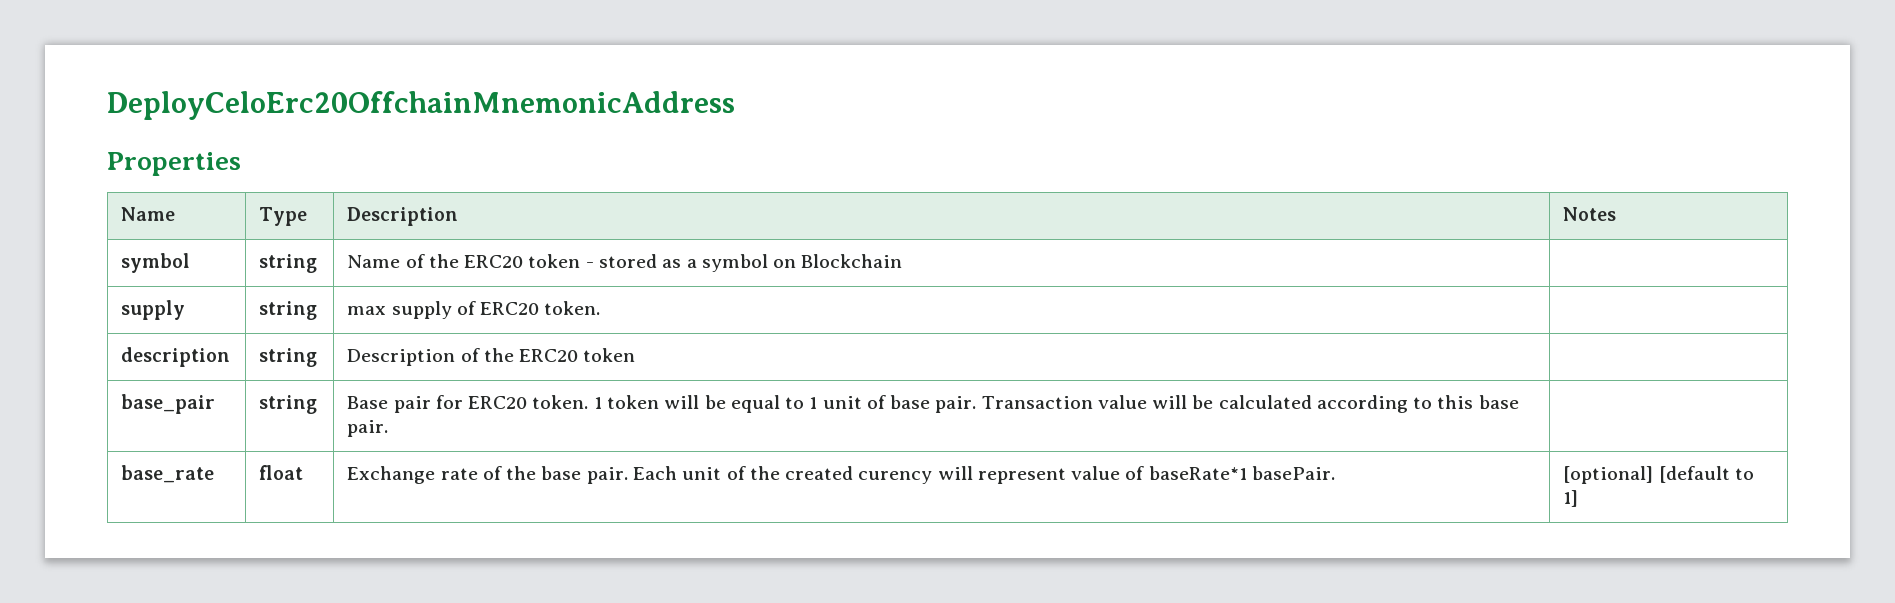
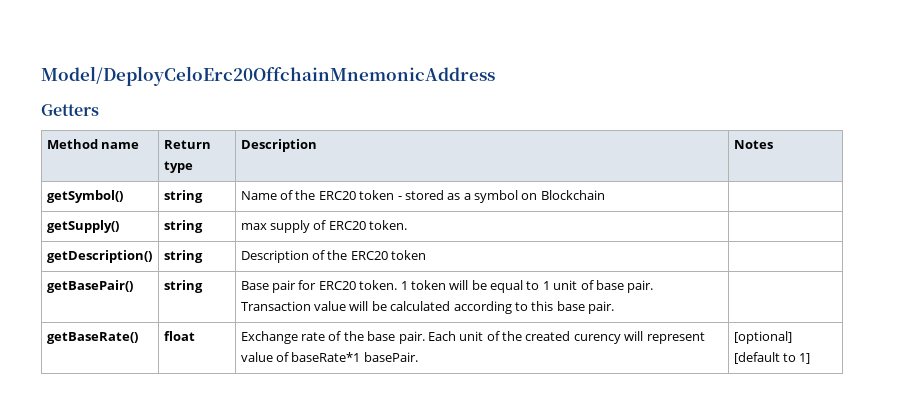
- DeployCeloErc20OffchainMnemonicAddress
- Properties
- Name | Type | Description | Notes
+ Model/DeployCeloErc20OffchainMnemonicAddress
+ Getters
+ Method name | Return type | Description | Notes
- symbol | string | Name of the ERC20 token - stored as a symbol on Blockchain |
+ getSymbol() | string | Name of the ERC20 token - stored as a symbol on Blockchain |
- supply | string | max supply of ERC20 token. |
+ getSupply() | string | max supply of ERC20 token. |
- description | string | Description of the ERC20 token |
+ getDescription() | string | Description of the ERC20 token |
- base_pair | string | Base pair for ERC20 token. 1 token will be equal to 1 unit of base pair. Transaction value will be calculated according to this base pair. |
+ getBasePair() | string | Base pair for ERC20 token. 1 token will be equal to 1 unit of base pair. Transaction value will be calculated according to this base pair. |
- base_rate | float | Exchange rate of the base pair. Each unit of the created curency will represent value of baseRate*1 basePair. | [optional] [default to 1]
+ getBaseRate() | float | Exchange rate of the base pair. Each unit of the created curency will represent value of baseRate*1 basePair. | [optional] [default to 1]

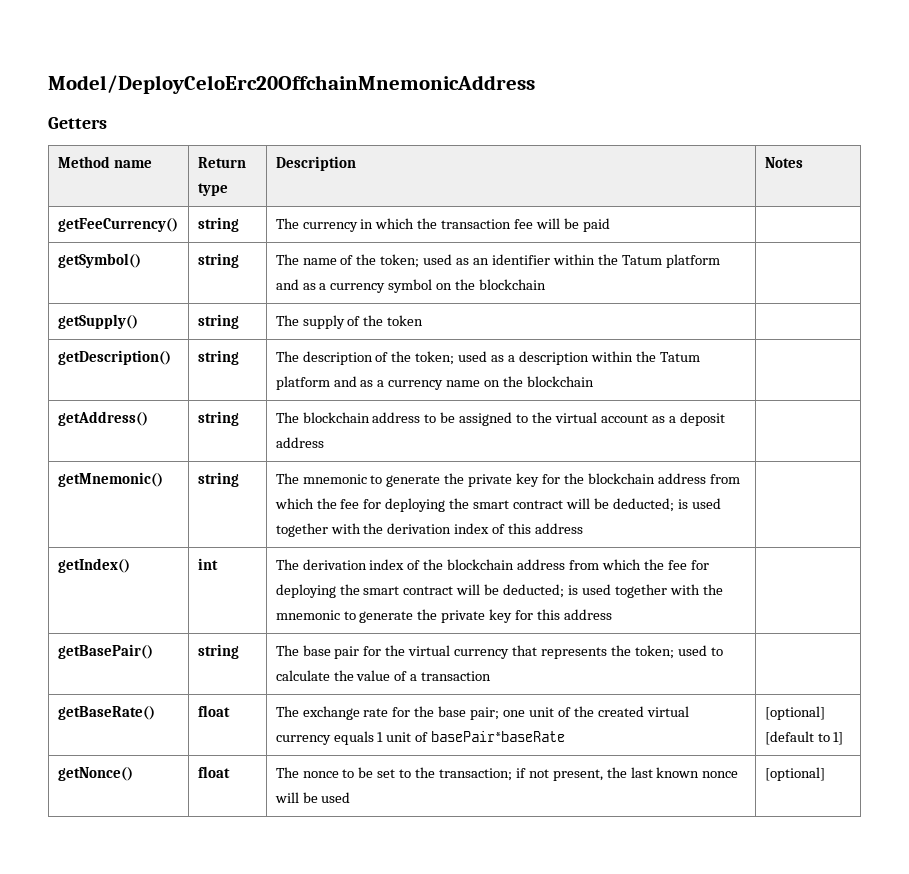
- getSymbol() | string | Name of the ERC20 token - stored as a symbol on Blockchain |
+ getFeeCurrency() | string | The currency in which the transaction fee will be paid |
+ getSymbol() | string | The name of the token; used as an identifier within the Tatum platform and as a currency symbol on the blockchain |
- getSupply() | string | max supply of ERC20 token. |
+ getSupply() | string | The supply of the token |
- getDescription() | string | Description of the ERC20 token |
- getBasePair() | string | Base pair for ERC20 token. 1 token will be equal to 1 unit of base pair. Transaction value will be calculated according to this base pair. |
- getBaseRate() | float | Exchange rate of the base pair. Each unit of the created curency will represent value of baseRate*1 basePair. | [optional] [default to 1]
+ getDescription() | string | The description of the token; used as a description within the Tatum platform and as a currency name on the blockchain |
+ getAddress() | string | The blockchain address to be assigned to the virtual account as a deposit address |
+ getMnemonic() | string | The mnemonic to generate the private key for the blockchain address from which the fee for deploying the smart contract will be deducted; is used together with the derivation index of this address |
+ getIndex() | int | The derivation index of the blockchain address from which the fee for deploying the smart contract will be deducted; is used together with the mnemonic to generate the private key for this address |
+ getBasePair() | string | The base pair for the virtual currency that represents the token; used to calculate the value of a transaction |
+ getBaseRate() | float | The exchange rate for the base pair; one unit of the created virtual currency equals 1 unit of basePair*baseRate | [optional] [default to 1]
+ getNonce() | float | The nonce to be set to the transaction; if not present, the last known nonce will be used | [optional]

